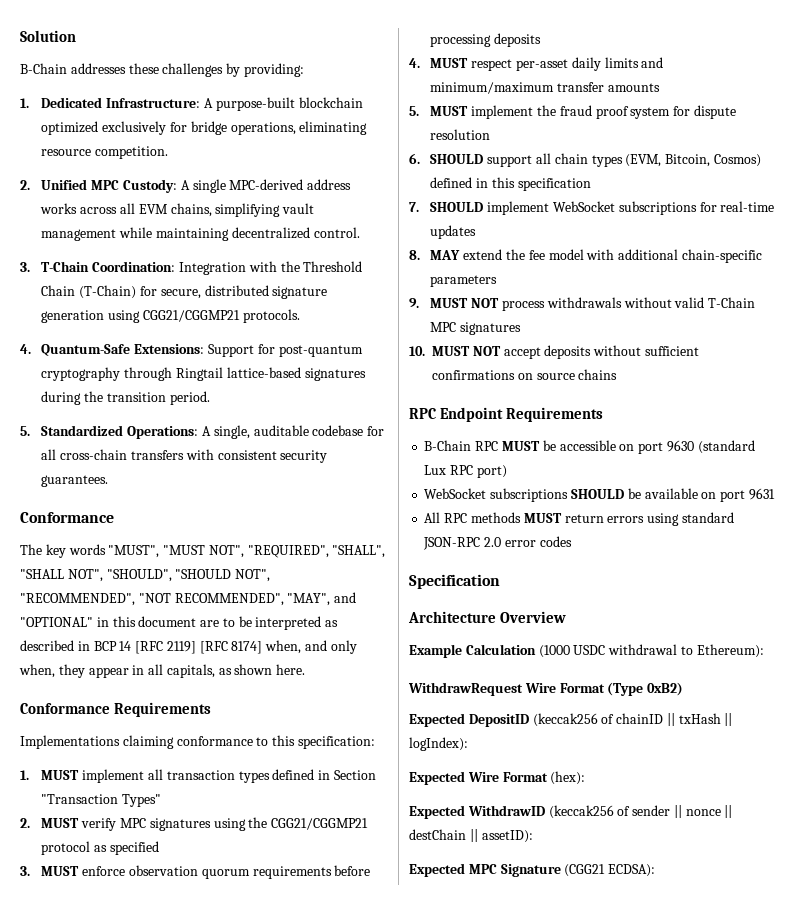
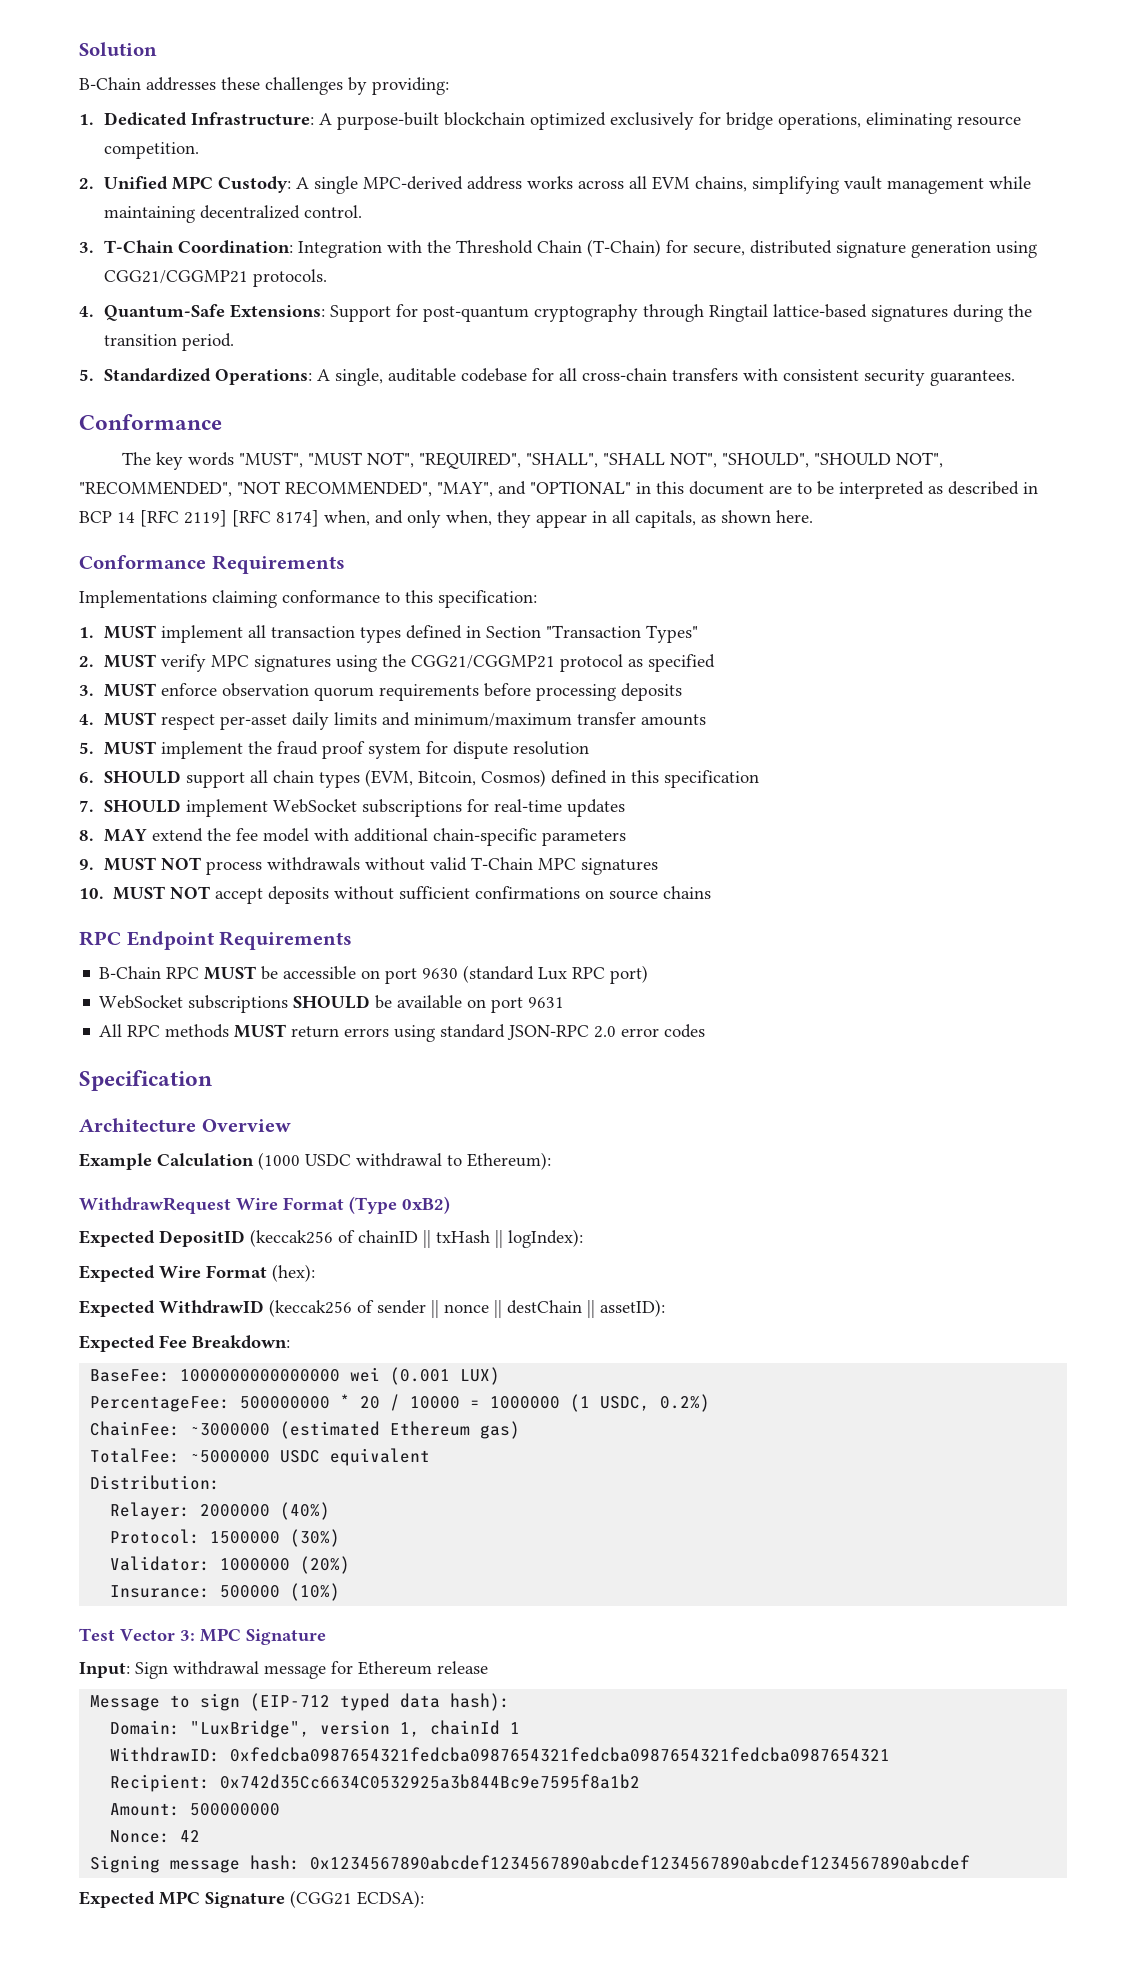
+ Expected Fee Breakdown:
+ BaseFee: 1000000000000000 wei (0.001 LUX)
+ PercentageFee: 500000000 * 20 / 10000 = 1000000 (1 USDC, 0.2%)
+ ChainFee: ~3000000 (estimated Ethereum gas)
+ TotalFee: ~5000000 USDC equivalent
+ Distribution:
+ Relayer: 2000000 (40%)
+ Protocol: 1500000 (30%)
+ Validator: 1000000 (20%)
+ Insurance: 500000 (10%)
+ Test Vector 3: MPC Signature
+ Input: Sign withdrawal message for Ethereum release
+ Message to sign (EIP-712 typed data hash):
+ Domain: "LuxBridge", version 1, chainId 1
+ WithdrawID: 0xfedcba0987654321fedcba0987654321fedcba0987654321fedcba0987654321
+ Recipient: 0x742d35Cc6634C0532925a3b844Bc9e7595f8a1b2
+ Amount: 500000000
+ Nonce: 42
+ Signing message hash: 0x1234567890abcdef1234567890abcdef1234567890abcdef1234567890abcdef

